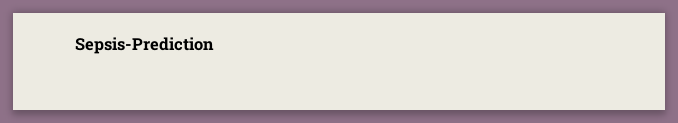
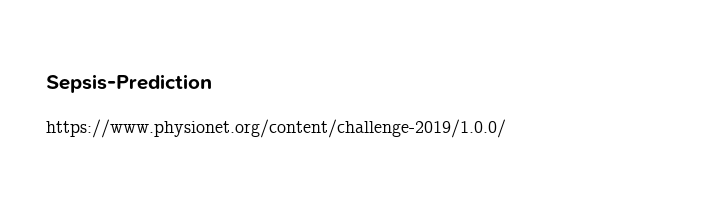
+ https://www.physionet.org/content/challenge-2019/1.0.0/

